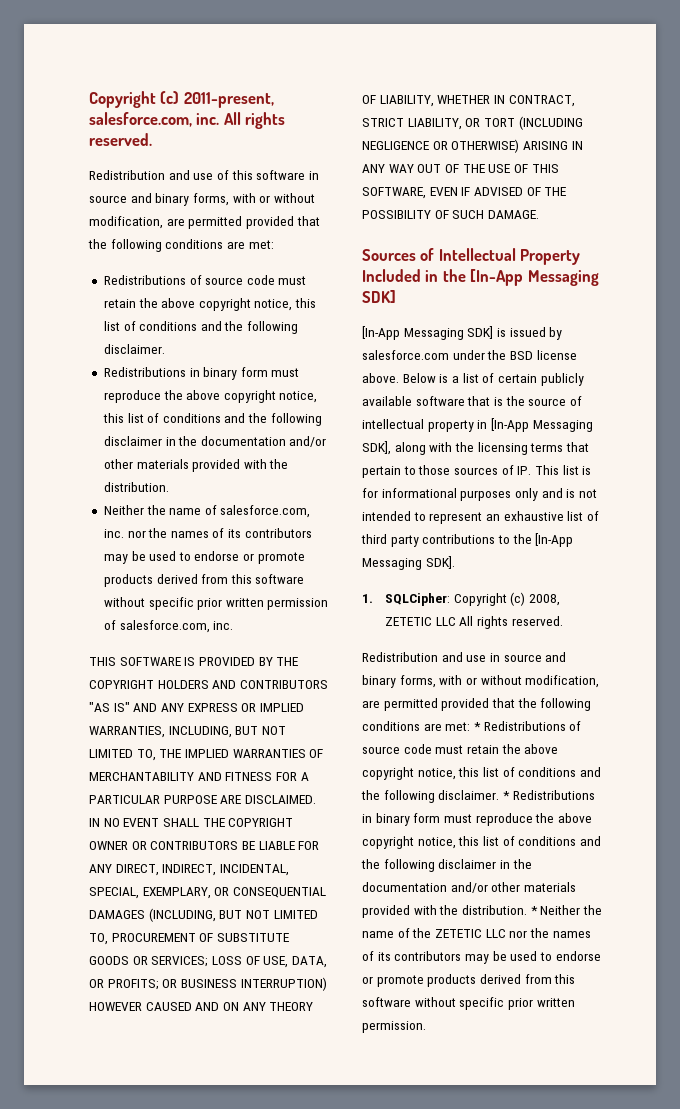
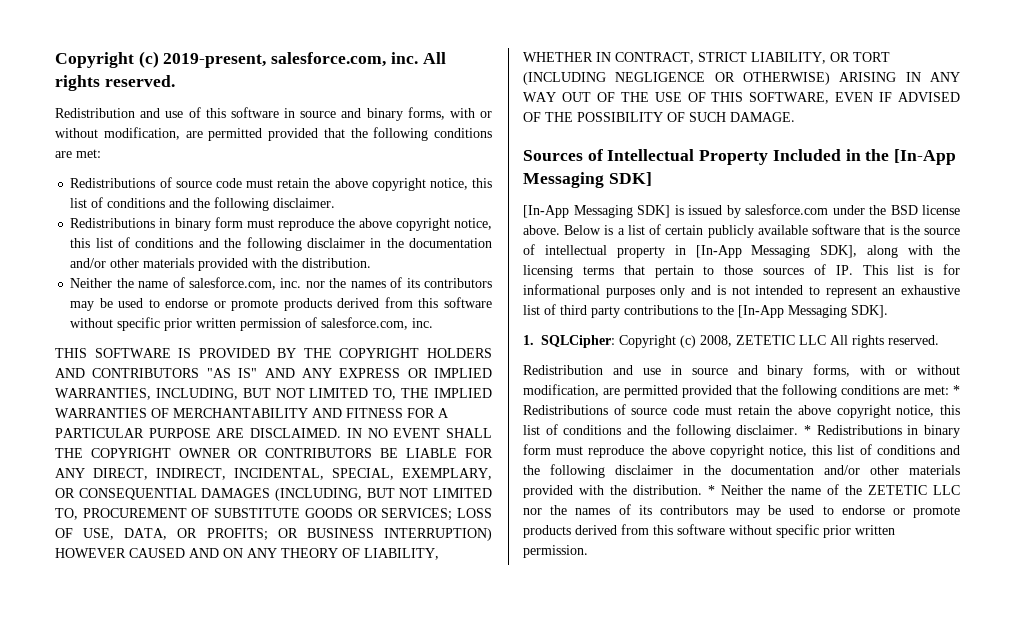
- Copyright (c) 2011-present, salesforce.com, inc. All rights reserved.
+ Copyright (c) 2019-present, salesforce.com, inc. All rights reserved.

